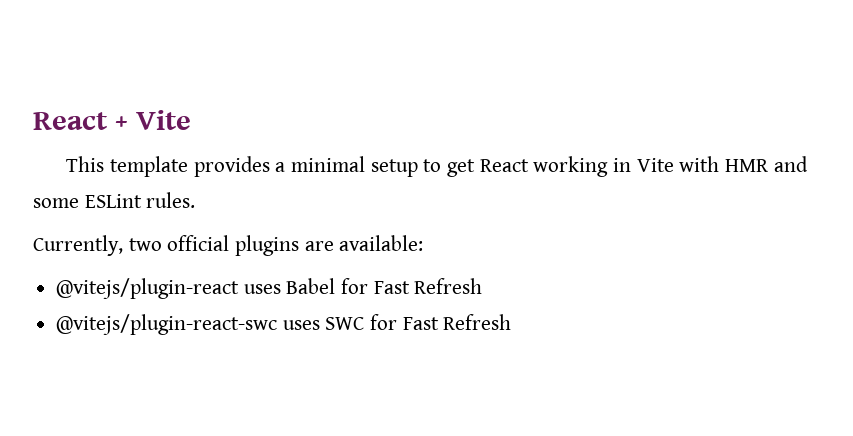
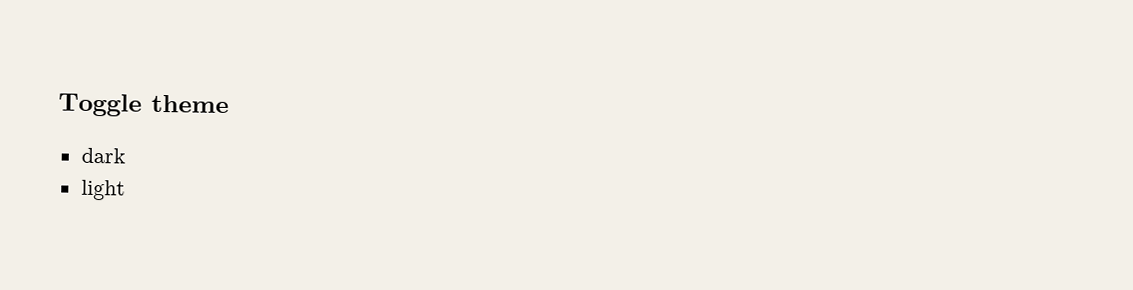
- React + Vite
- This template provides a minimal setup to get React working in Vite with HMR and some ESLint rules.
- Currently, two official plugins are available:
- @vitejs/plugin-react uses Babel for Fast Refresh
- @vitejs/plugin-react-swc uses SWC for Fast Refresh
+ Toggle theme
+ dark
+ light

